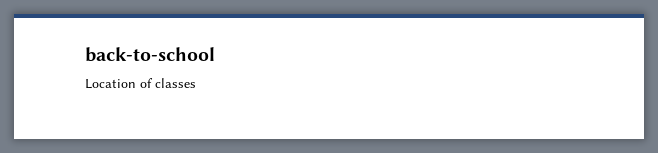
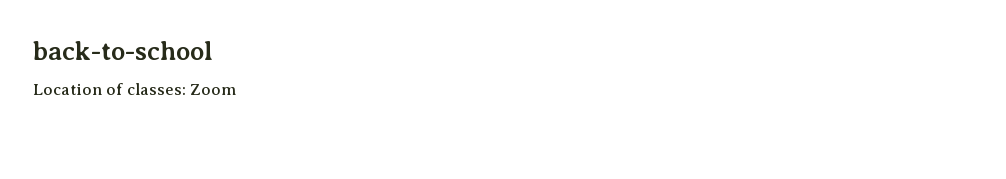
- Location of classes
+ Location of classes: Zoom

